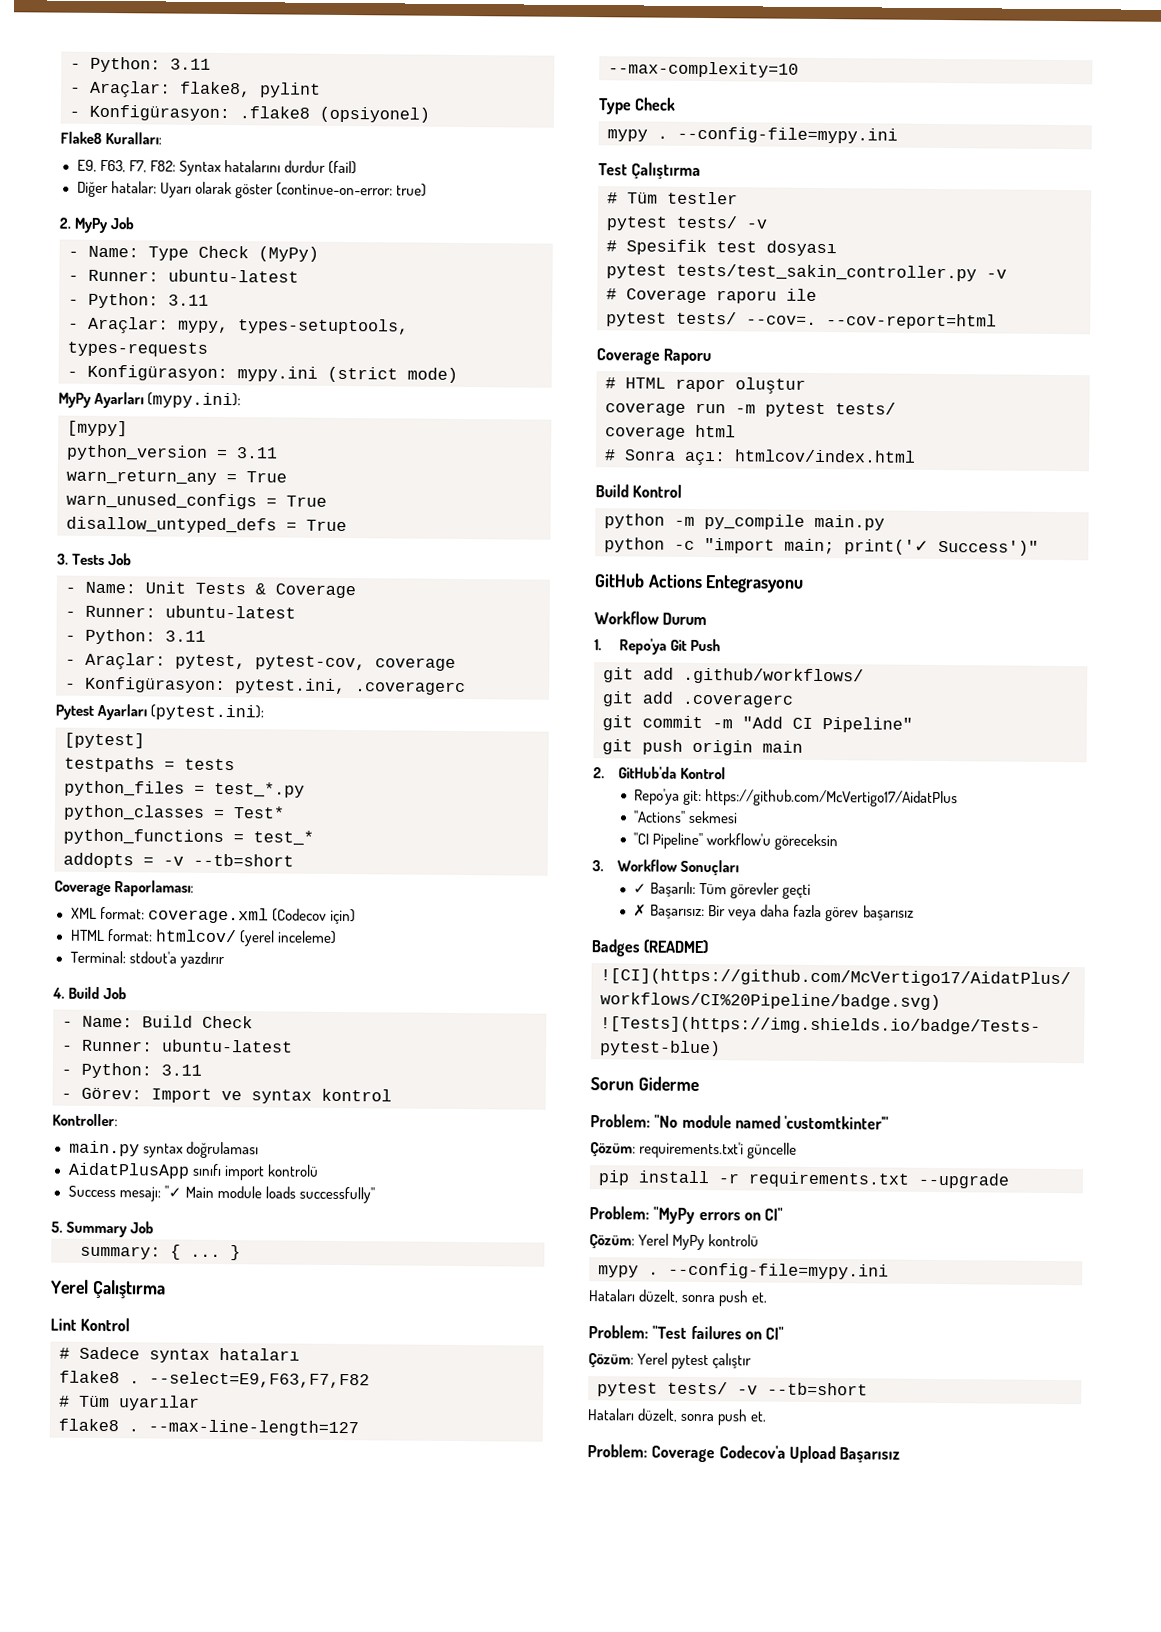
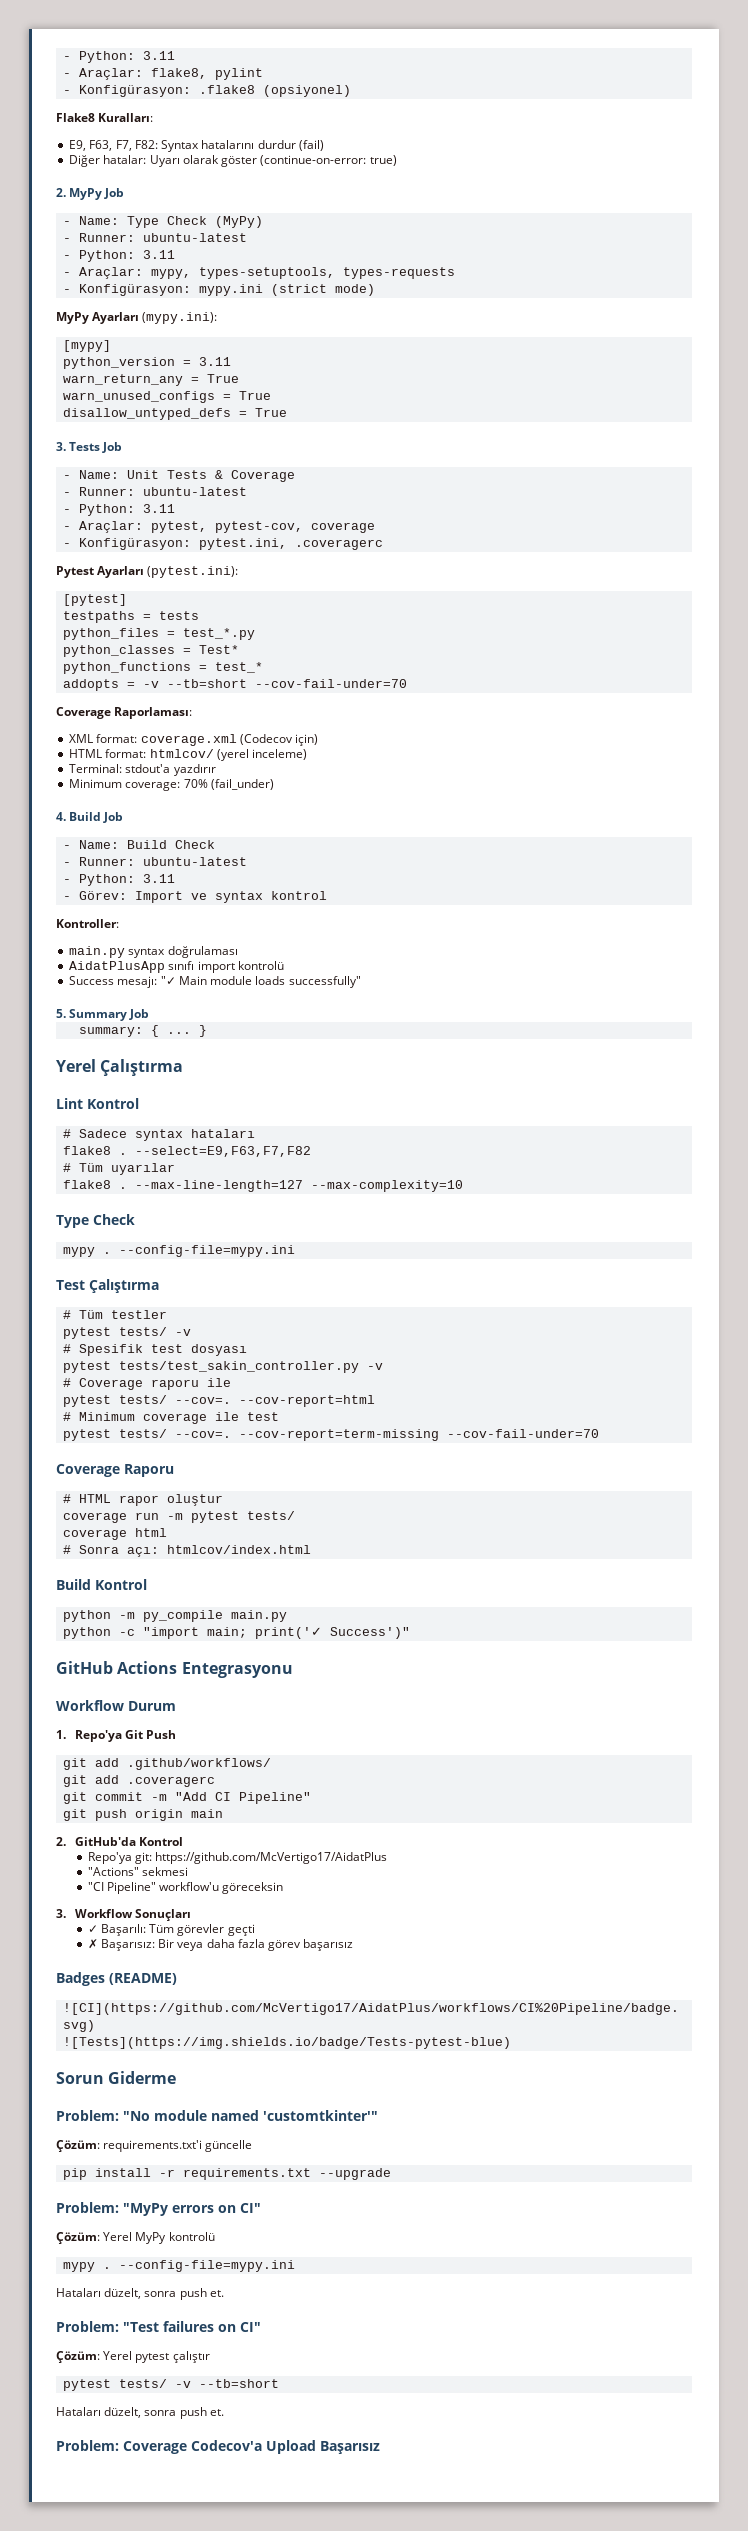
- addopts = -v --tb=short
+ addopts = -v --tb=short --cov-fail-under=70
+ Minimum coverage: 70% (fail_under)
+ # Minimum coverage ile test
+ pytest tests/ --cov=. --cov-report=term-missing --cov-fail-under=70

